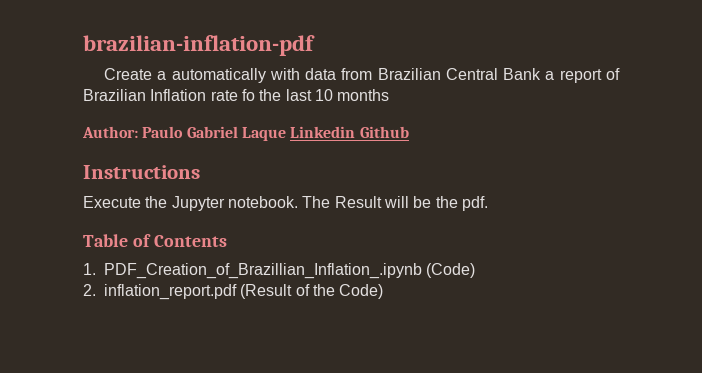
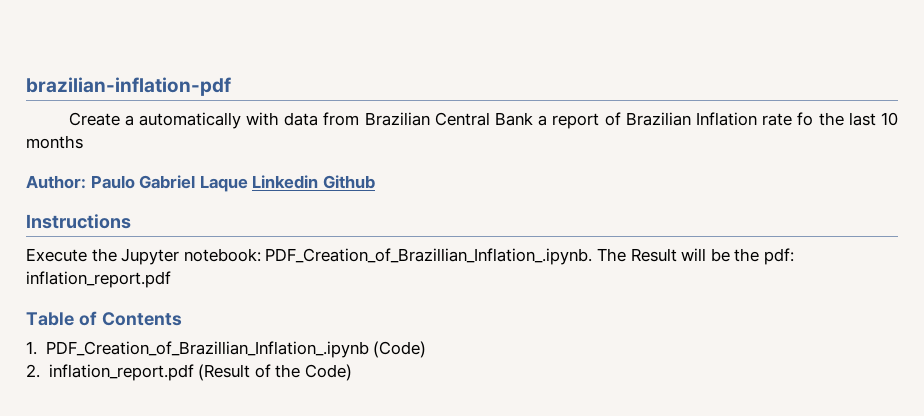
- Execute the Jupyter notebook. The Result will be the pdf.
+ Execute the Jupyter notebook: PDF_Creation_of_Brazillian_Inflation_.ipynb. The Result will be the pdf: inflation_report.pdf

